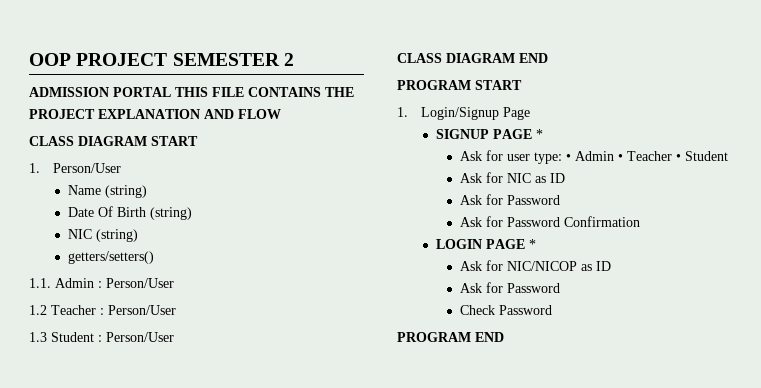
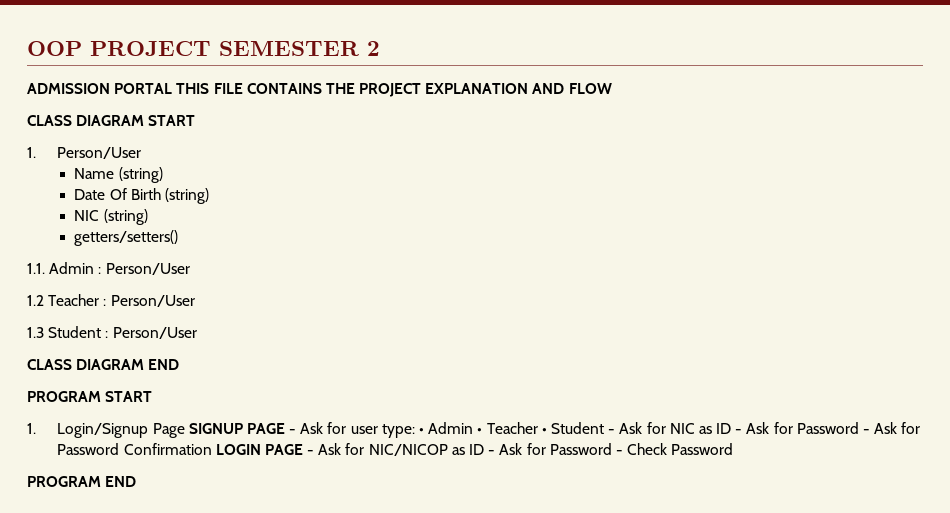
- 1. Login/Signup Page
- SIGNUP PAGE *
- Ask for user type: • Admin • Teacher • Student
- Ask for NIC as ID
- Ask for Password
- Ask for Password Confirmation
- LOGIN PAGE *
- Ask for NIC/NICOP as ID
- Ask for Password
- Check Password
+ 1. Login/Signup Page SIGNUP PAGE - Ask for user type: • Admin • Teacher • Student - Ask for NIC as ID - Ask for Password - Ask for Password Confirmation LOGIN PAGE - Ask for NIC/NICOP as ID - Ask for Password - Check Password

